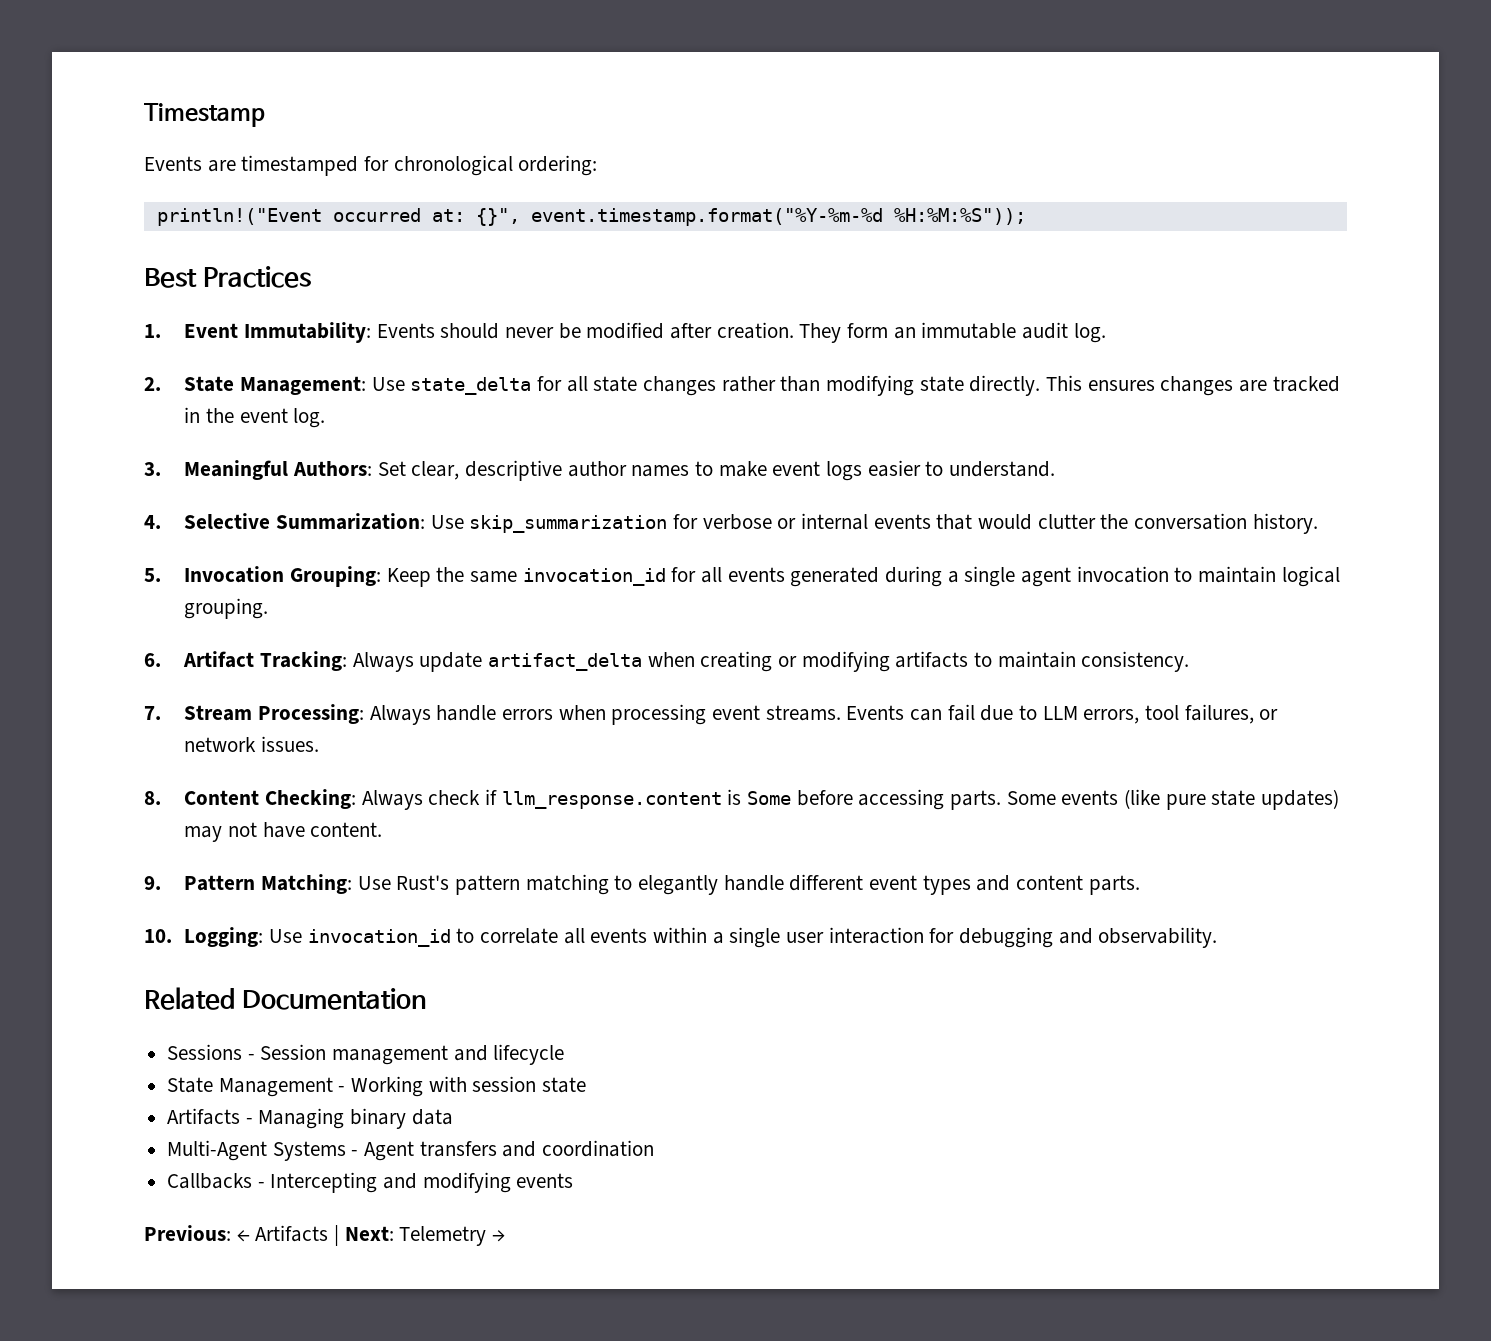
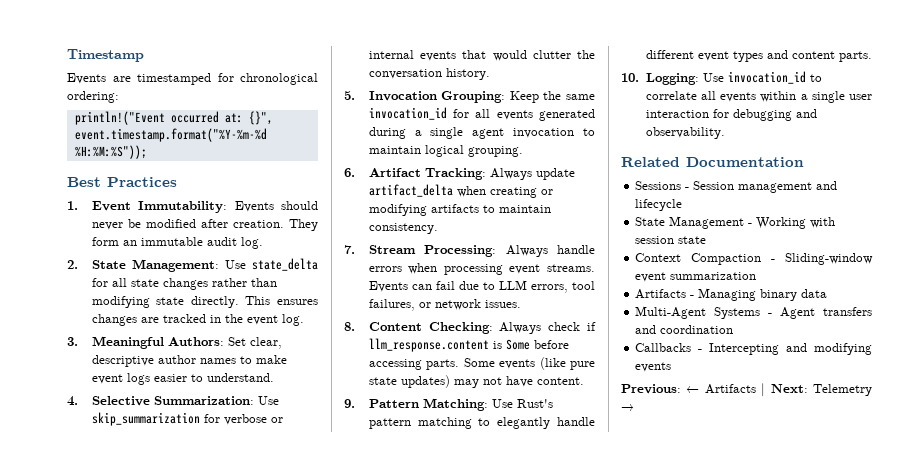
+ Context Compaction - Sliding-window event summarization

